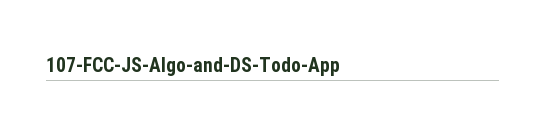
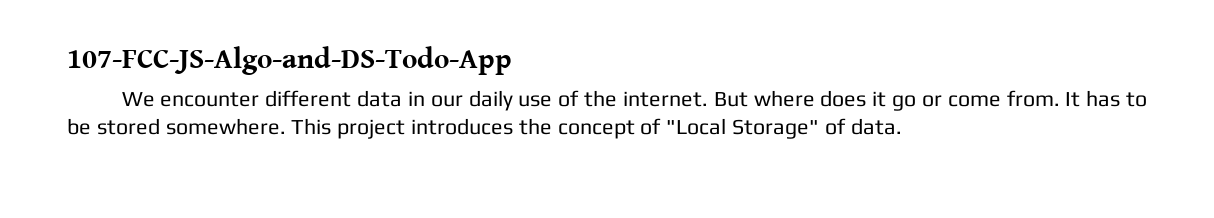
+ We encounter different data in our daily use of the internet. But where does it go or come from. It has to be stored somewhere. This project introduces the concept of "Local Storage" of data.

